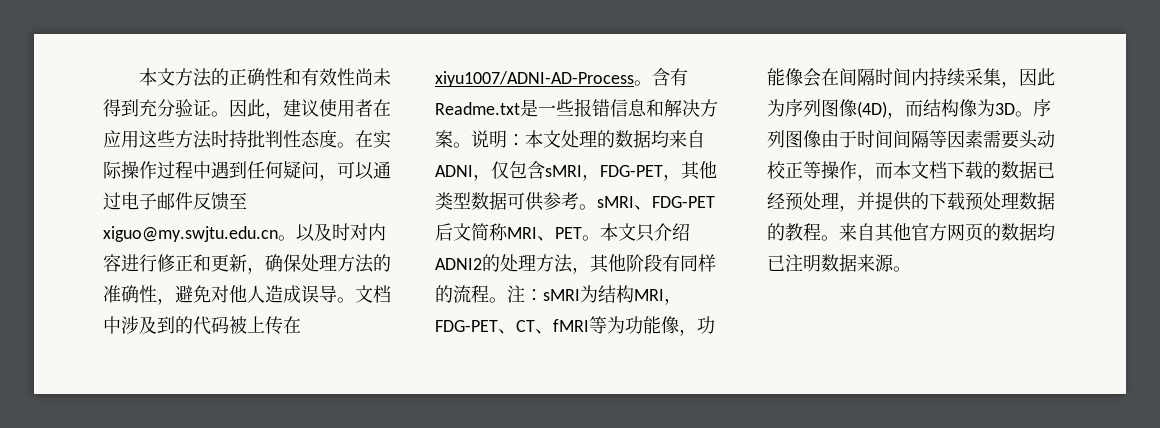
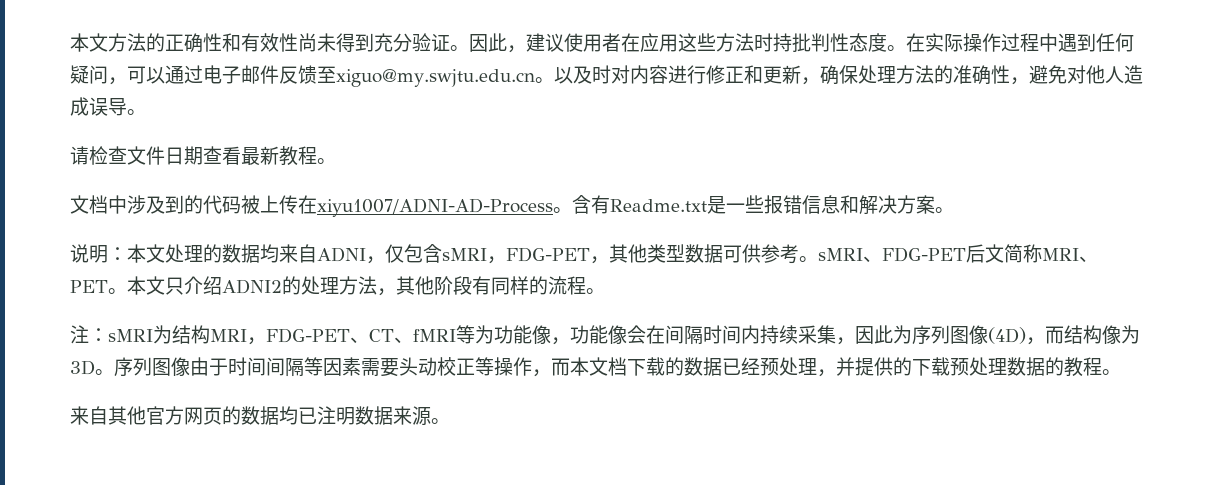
- 以及时对内容进行修正和更新，确保处理方法的准确性，避免对他人造成误导。文档中涉及到的代码被上传在xiyu1007/ADNI-AD-Process。
+ 以及时对内容进行修正和更新，确保处理方法的准确性，避免对他人造成误导。
+ 请检查文件日期查看最新教程。
+ 文档中涉及到的代码被上传在xiyu1007/ADNI-AD-Process。
- 含有Readme.txt是一些报错信息和解决方案。说明：本文处理的数据均来自ADNI，仅包含sMRI，FDG-PET，其他类型数据可供参考。sMRI、FDG-PET后文简称MRI、PET。
+ 含有Readme.txt是一些报错信息和解决方案。
+ 说明：本文处理的数据均来自ADNI，仅包含sMRI，FDG-PET，其他类型数据可供参考。sMRI、FDG-PET后文简称MRI、PET。
- 本文只介绍ADNI2的处理方法，其他阶段有同样的流程。注：sMRI为结构MRI，FDG-PET、CT、fMRI等为功能像，功能像会在间隔时间内持续采集，因此为序列图像(4D)，而结构像为3D。
+ 本文只介绍ADNI2的处理方法，其他阶段有同样的流程。
+ 注：sMRI为结构MRI，FDG-PET、CT、fMRI等为功能像，功能像会在间隔时间内持续采集，因此为序列图像(4D)，而结构像为3D。
- 序列图像由于时间间隔等因素需要头动校正等操作，而本文档下载的数据已经预处理，并提供的下载预处理数据的教程。来自其他官方网页的数据均已注明数据来源。
+ 序列图像由于时间间隔等因素需要头动校正等操作，而本文档下载的数据已经预处理，并提供的下载预处理数据的教程。
+ 来自其他官方网页的数据均已注明数据来源。

